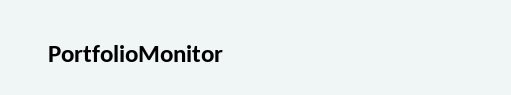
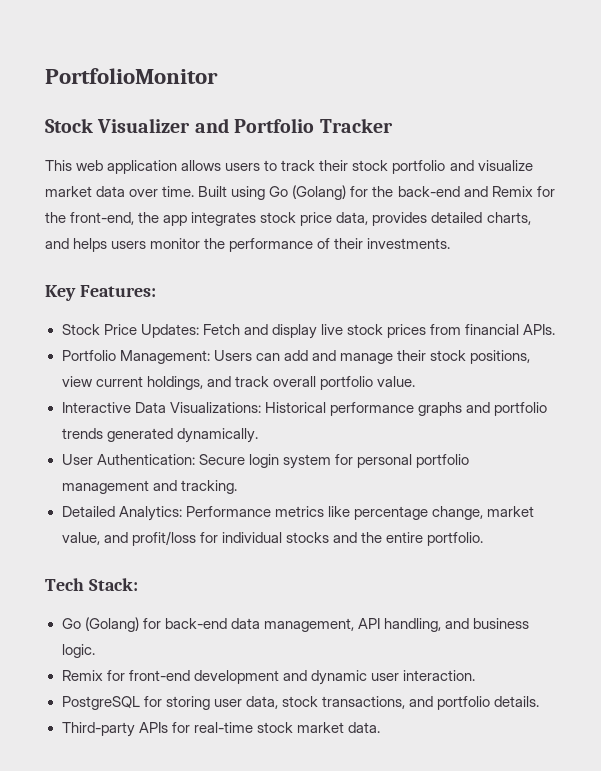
+ Stock Visualizer and Portfolio Tracker
+ This web application allows users to track their stock portfolio and visualize market data over time. Built using Go (Golang) for the back-end and Remix for the front-end, the app integrates stock price data, provides detailed charts, and helps users monitor the performance of their investments.
+ Key Features:
+ Stock Price Updates: Fetch and display live stock prices from financial APIs.
+ Portfolio Management: Users can add and manage their stock positions, view current holdings, and track overall portfolio value.
+ Interactive Data Visualizations: Historical performance graphs and portfolio trends generated dynamically.
+ User Authentication: Secure login system for personal portfolio management and tracking.
+ Detailed Analytics: Performance metrics like percentage change, market value, and profit/loss for individual stocks and the entire portfolio.
+ Tech Stack:
+ Go (Golang) for back-end data management, API handling, and business logic.
+ Remix for front-end development and dynamic user interaction.
+ PostgreSQL for storing user data, stock transactions, and portfolio details.
+ Third-party APIs for real-time stock market data.

